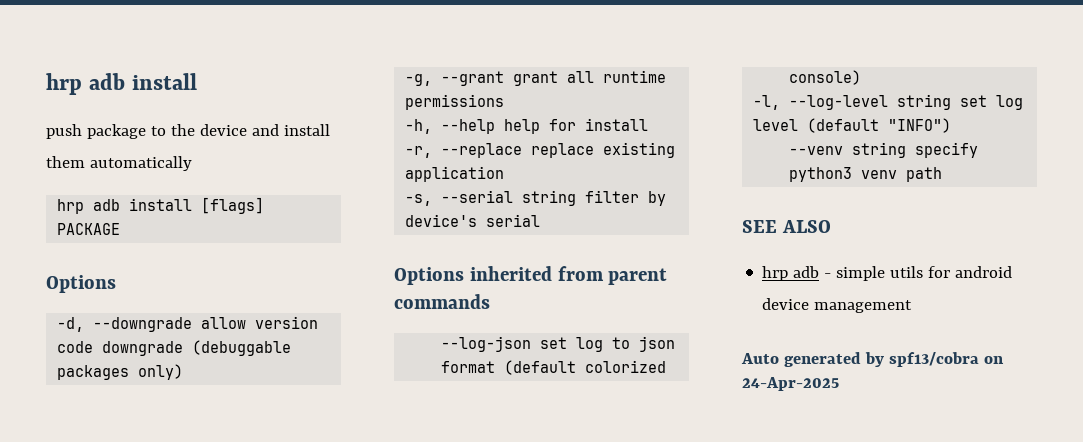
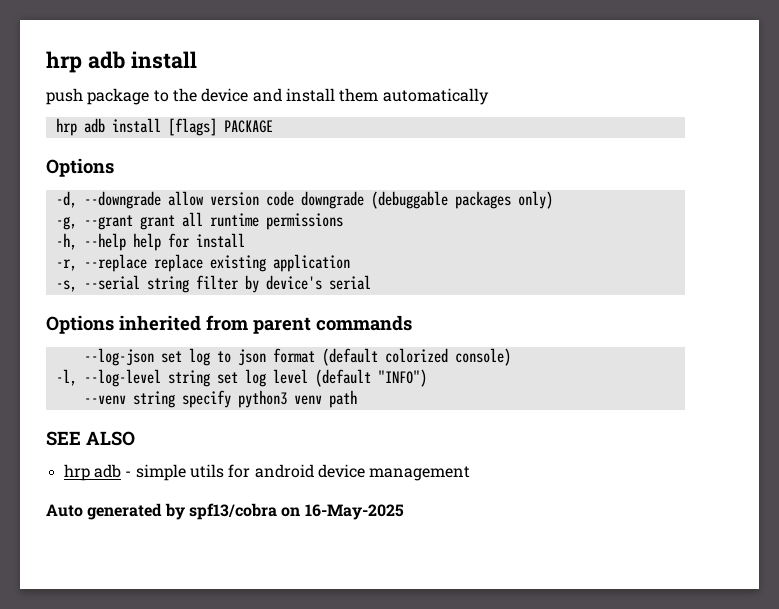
- Auto generated by spf13/cobra on 24-Apr-2025
+ Auto generated by spf13/cobra on 16-May-2025

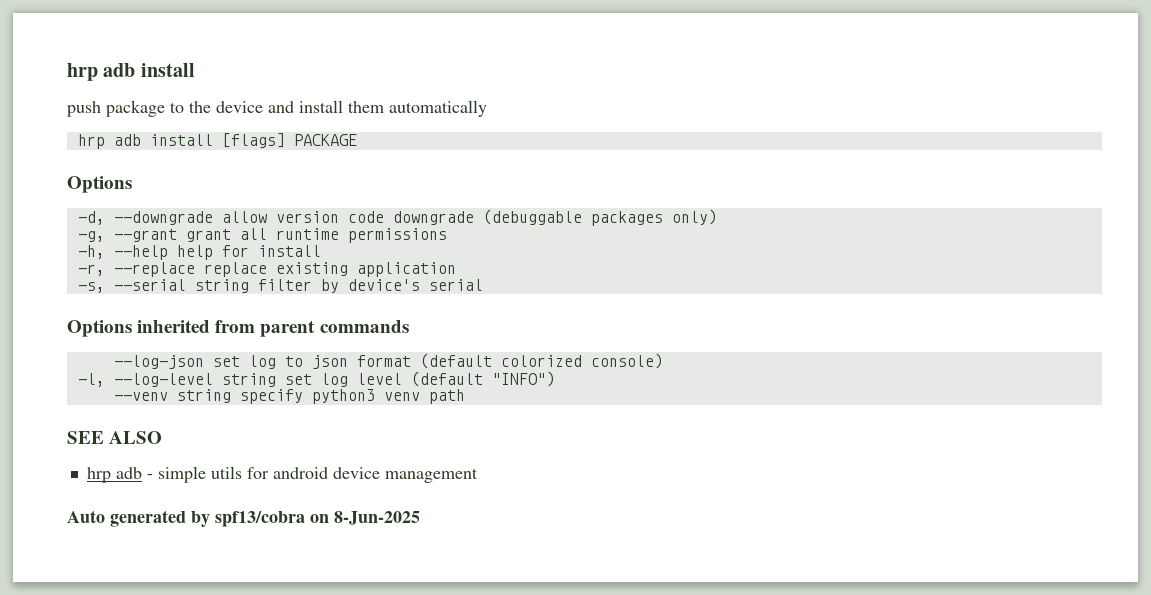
- Auto generated by spf13/cobra on 16-May-2025
+ Auto generated by spf13/cobra on 8-Jun-2025

